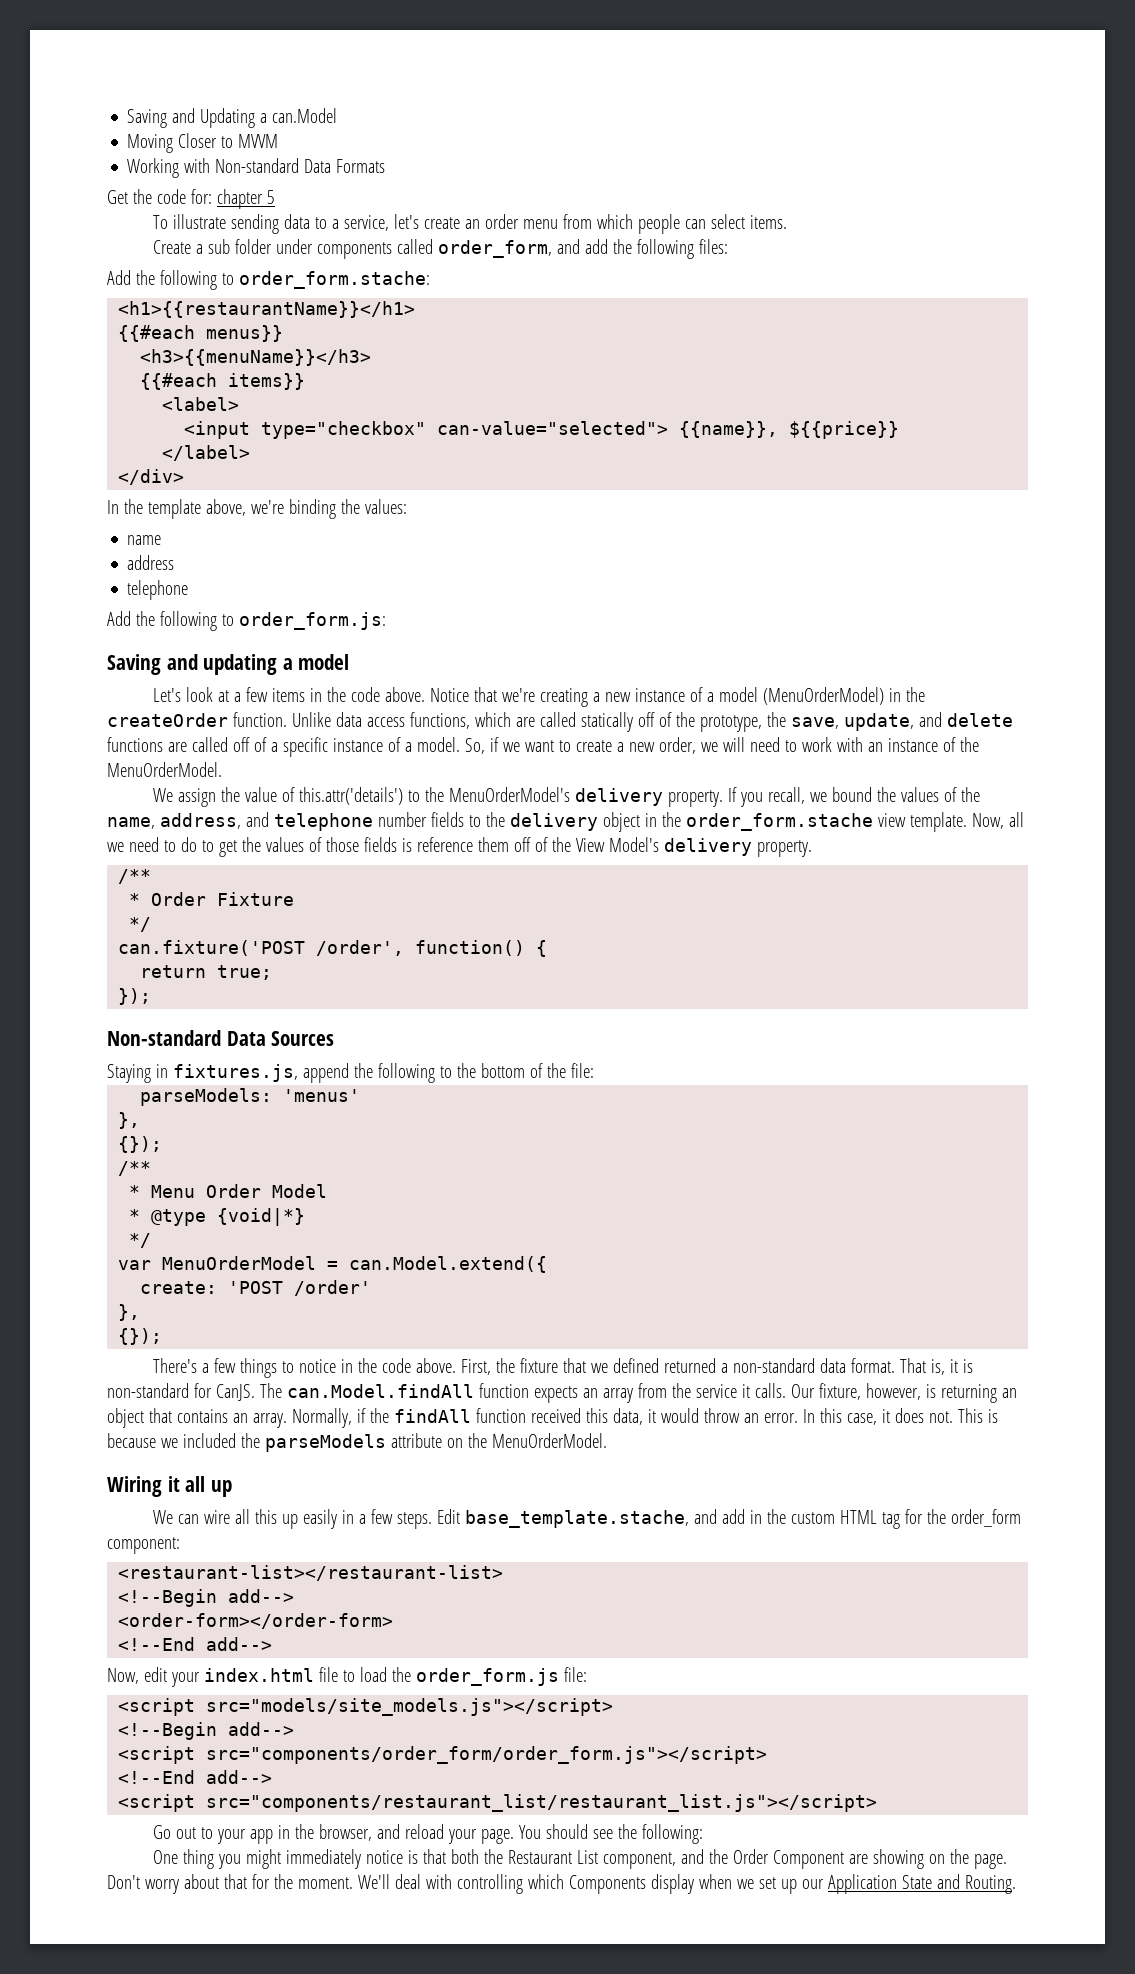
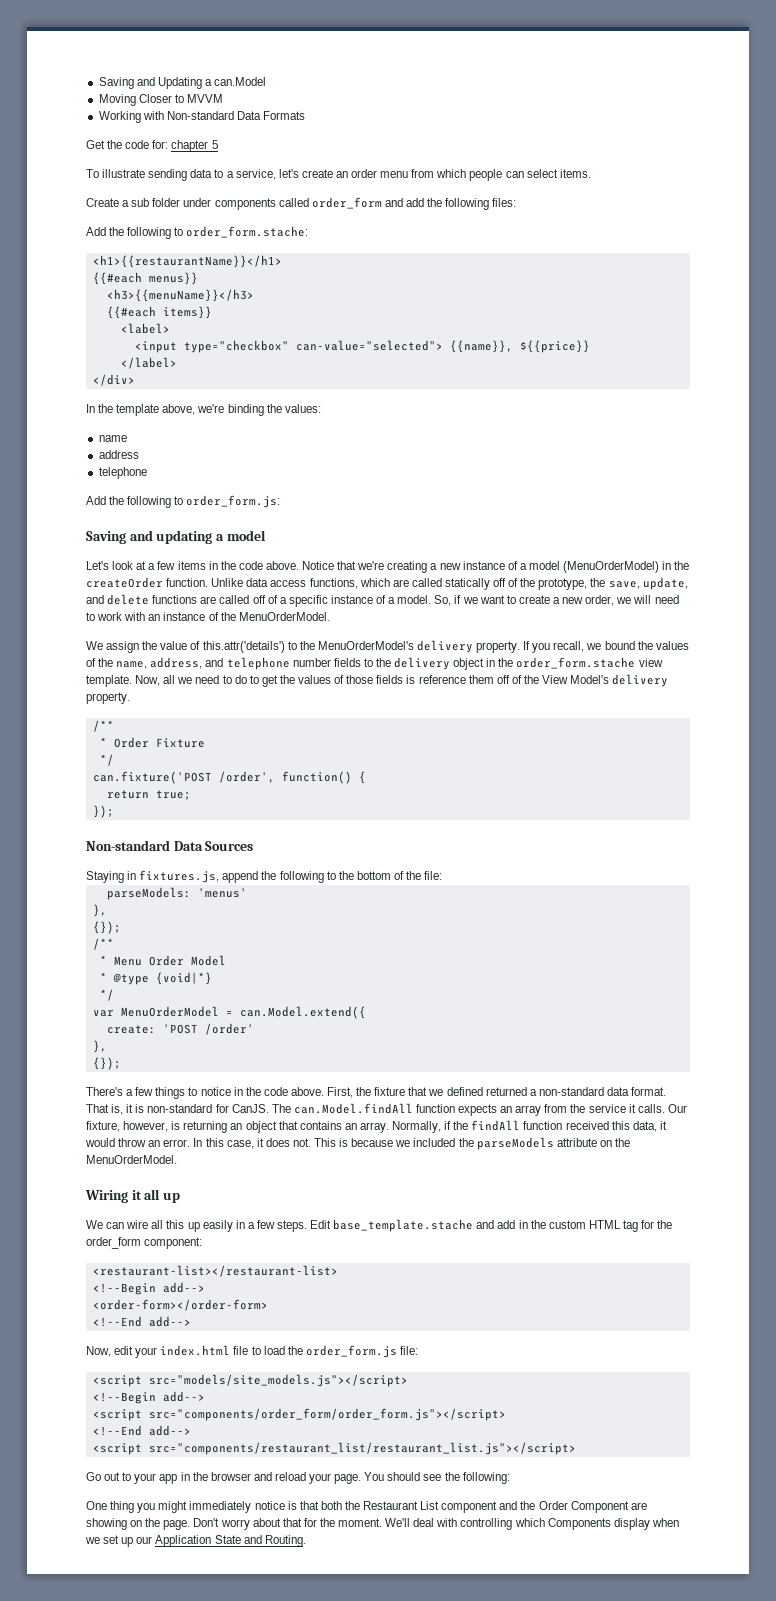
- Create a sub folder under components called order_form, and add the following files:
+ Create a sub folder under components called order_form and add the following files:
- Edit base_template.stache, and add in the custom HTML tag for the order_form component:
+ Edit base_template.stache and add in the custom HTML tag for the order_form component:
- Go out to your app in the browser, and reload your page.
+ Go out to your app in the browser and reload your page.
- One thing you might immediately notice is that both the Restaurant List component, and the Order Component are showing on the page.
+ One thing you might immediately notice is that both the Restaurant List component and the Order Component are showing on the page.

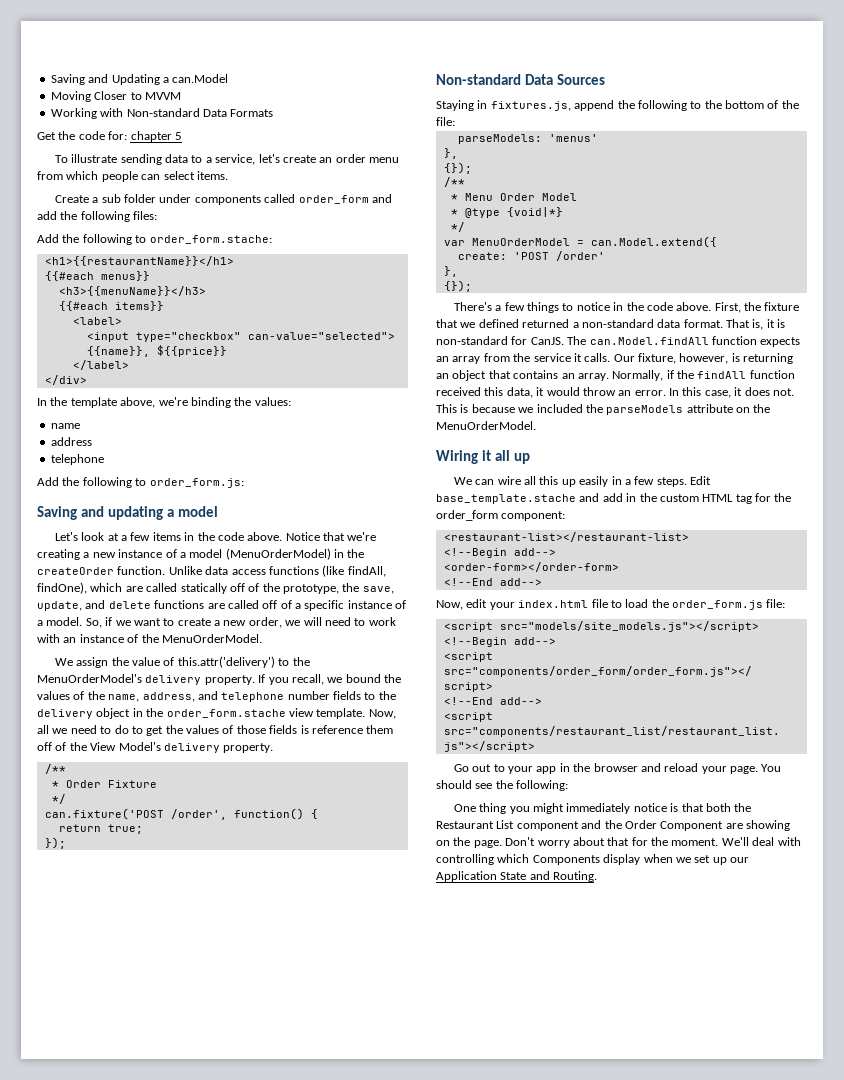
- Unlike data access functions, which are called statically off of the prototype, the save, update, and delete functions are called off of a specific instance of a model.
+ Unlike data access functions (like findAll, findOne), which are called statically off of the prototype, the save, update, and delete functions are called off of a specific instance of a model.
- We assign the value of this.attr('details') to the MenuOrderModel's delivery property.
+ We assign the value of this.attr('delivery') to the MenuOrderModel's delivery property.

